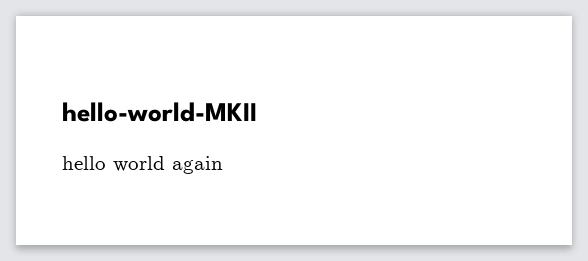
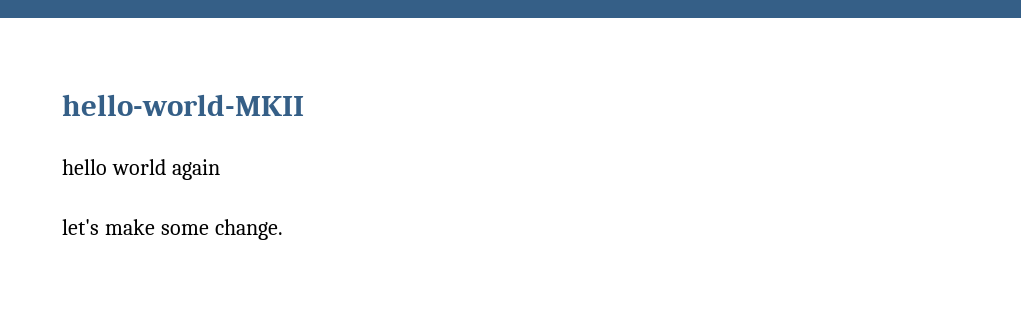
+ let's make some change.

